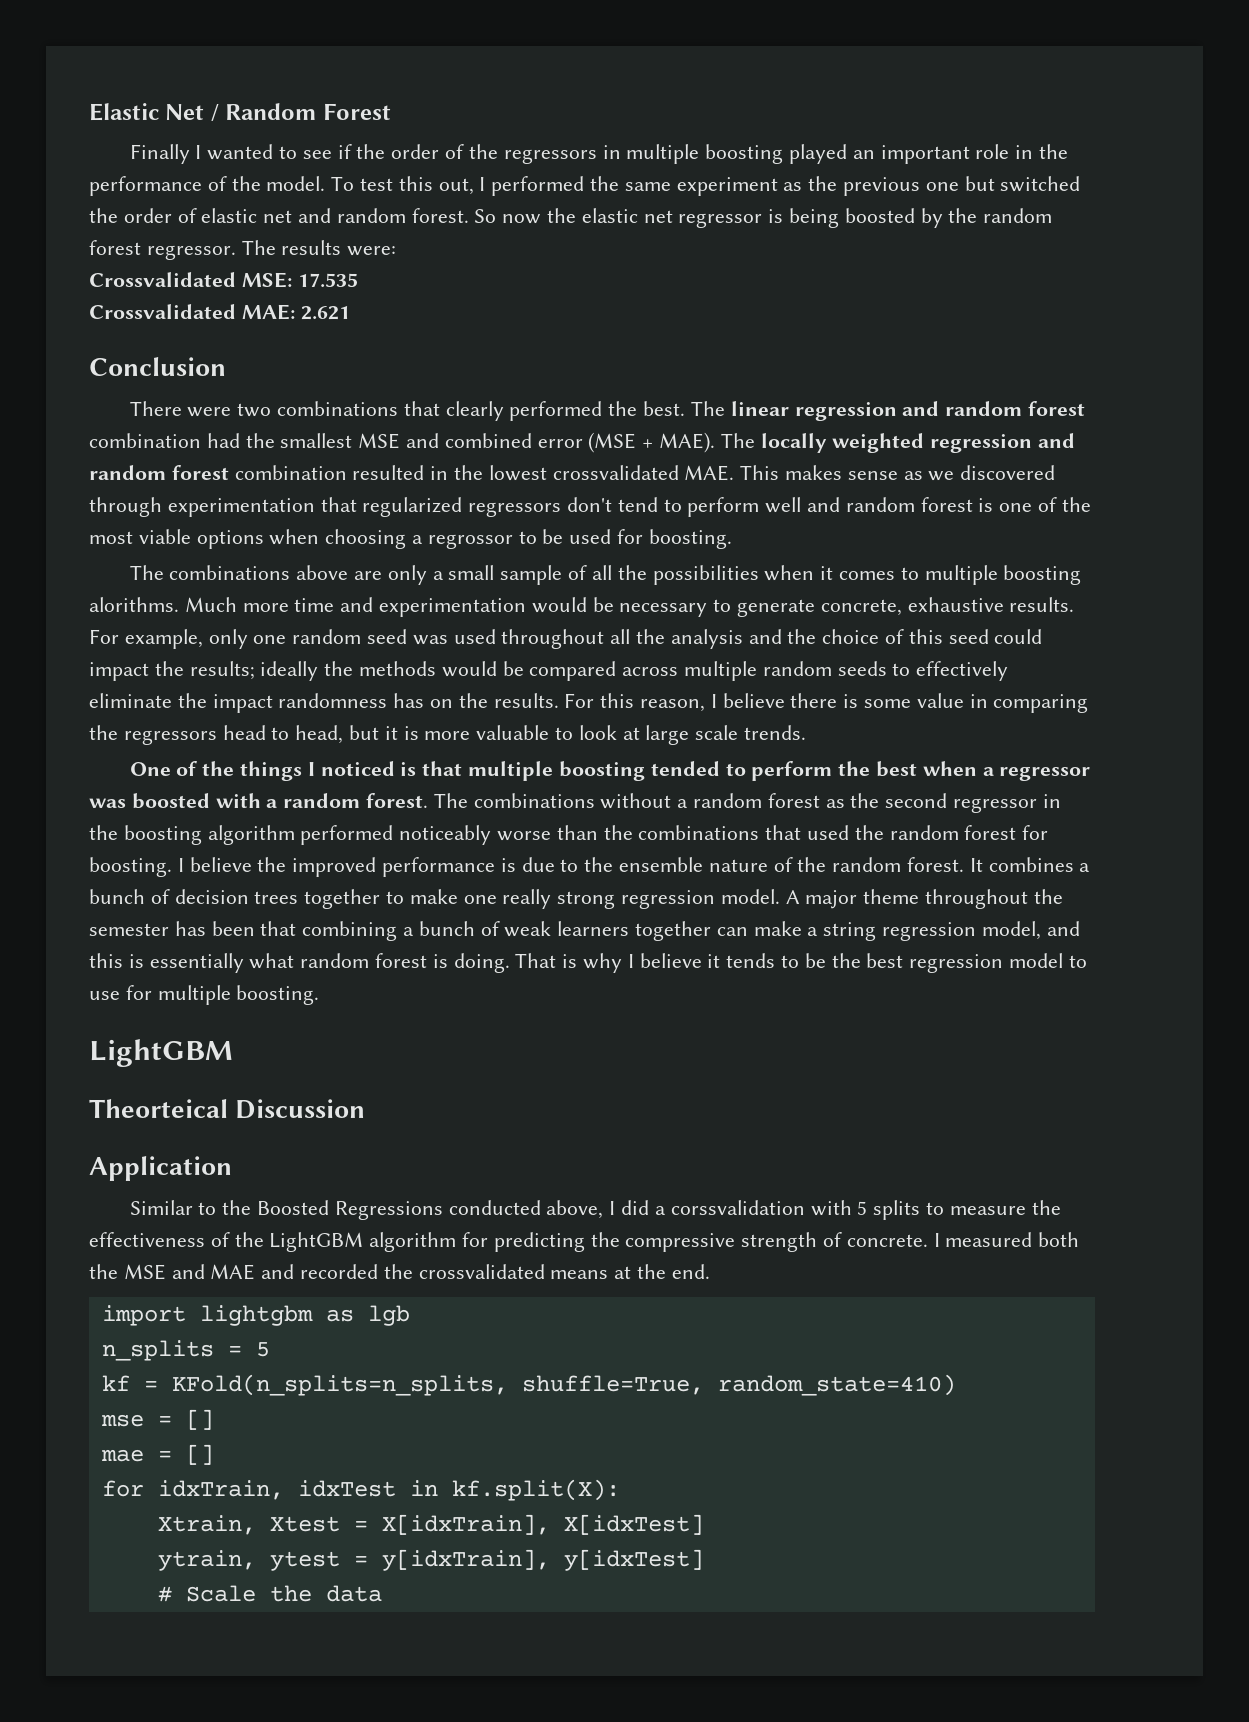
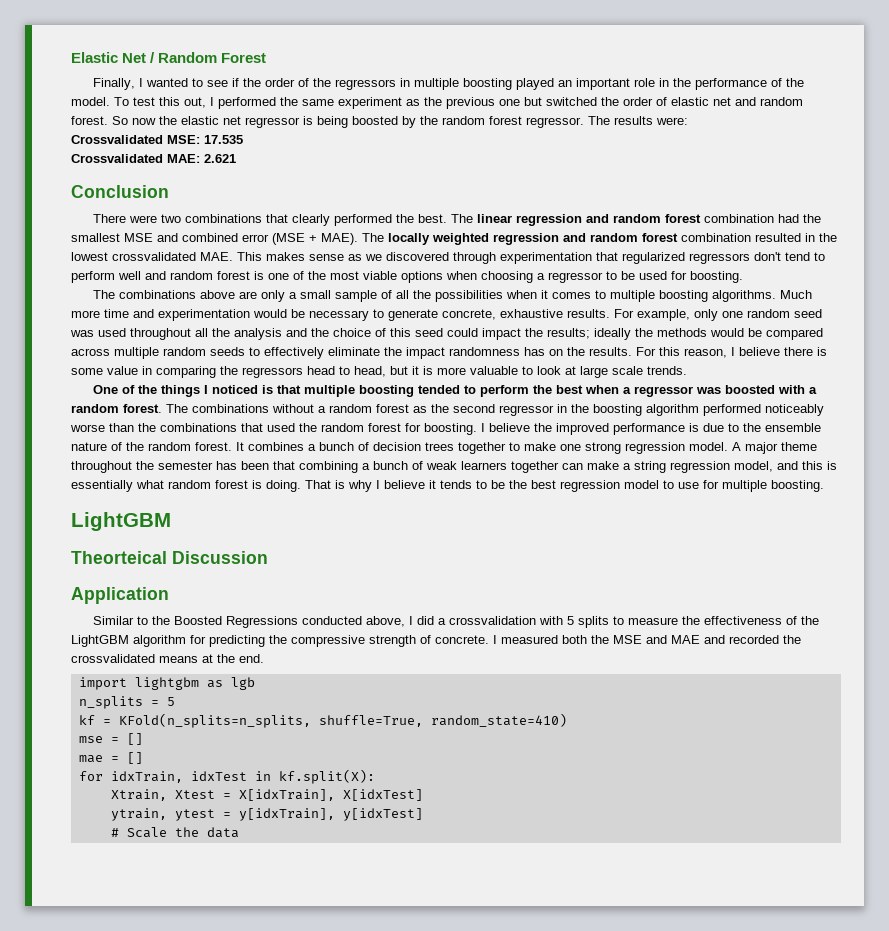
- Finally I wanted to see if the order of the regressors in multiple boosting played an important role in the performance of the model.
+ Finally, I wanted to see if the order of the regressors in multiple boosting played an important role in the performance of the model.
- The locally weighted regression and random forest combination resulted in the lowest crossvalidated MAE. This makes sense as we discovered through experimentation that regularized regressors don't tend to perform well and random forest is one of the most viable options when choosing a regrossor to be used for boosting.
+ The locally weighted regression and random forest combination resulted in the lowest crossvalidated MAE. This makes sense as we discovered through experimentation that regularized regressors don't tend to perform well and random forest is one of the most viable options when choosing a regressor to be used for boosting.
- The combinations above are only a small sample of all the possibilities when it comes to multiple boosting alorithms.
+ The combinations above are only a small sample of all the possibilities when it comes to multiple boosting algorithms.
- It combines a bunch of decision trees together to make one really strong regression model.
+ It combines a bunch of decision trees together to make one strong regression model.
- Similar to the Boosted Regressions conducted above, I did a corssvalidation with 5 splits to measure the effectiveness of the LightGBM algorithm for predicting the compressive strength of concrete.
+ Similar to the Boosted Regressions conducted above, I did a crossvalidation with 5 splits to measure the effectiveness of the LightGBM algorithm for predicting the compressive strength of concrete.

